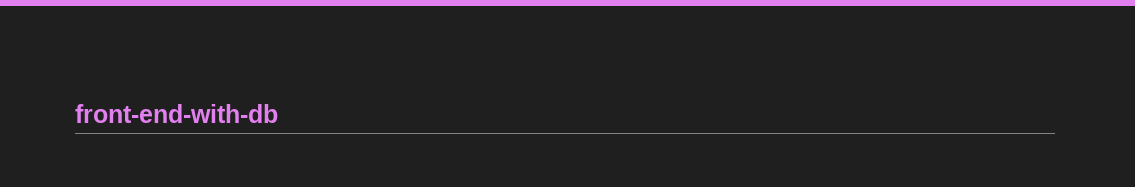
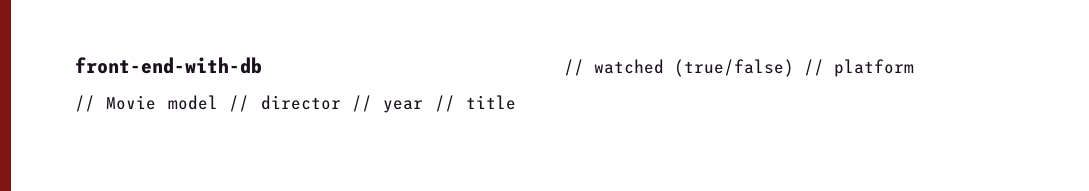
+ // Movie model // director // year // title // watched (true/false) // platform

